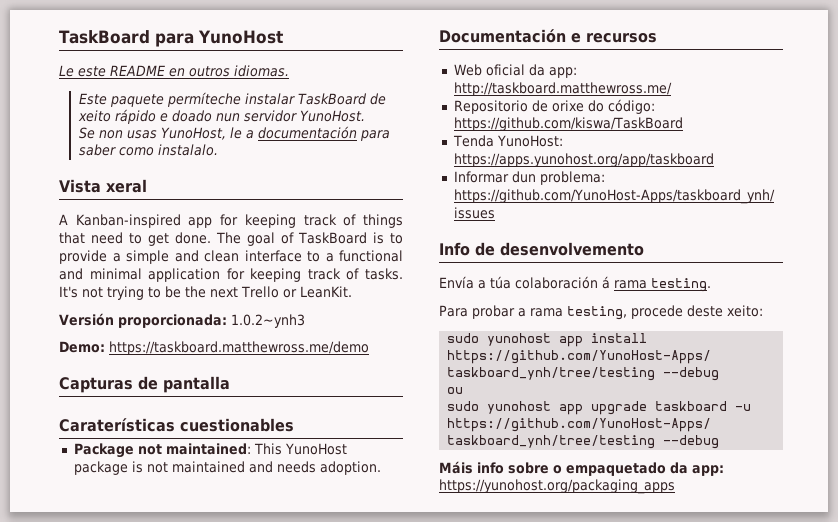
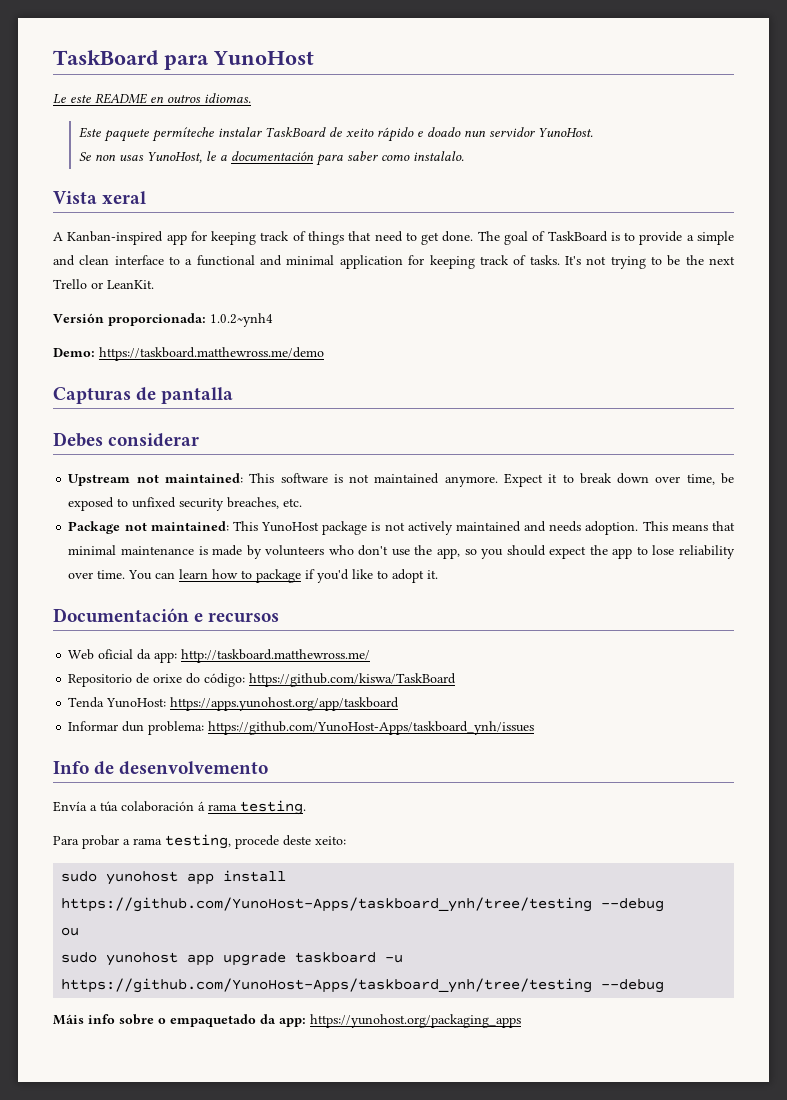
- Versión proporcionada: 1.0.2~ynh3
+ Versión proporcionada: 1.0.2~ynh4
- Caraterísticas cuestionables
+ Debes considerar
+ Upstream not maintained: This software is not maintained anymore. Expect it to break down over time, be exposed to unfixed security breaches, etc.
- Package not maintained: This YunoHost package is not maintained and needs adoption.
+ Package not maintained: This YunoHost package is not actively maintained and needs adoption. This means that minimal maintenance is made by volunteers who don't use the app, so you should expect the app to lose reliability over time. You can learn how to package if you'd like to adopt it.

